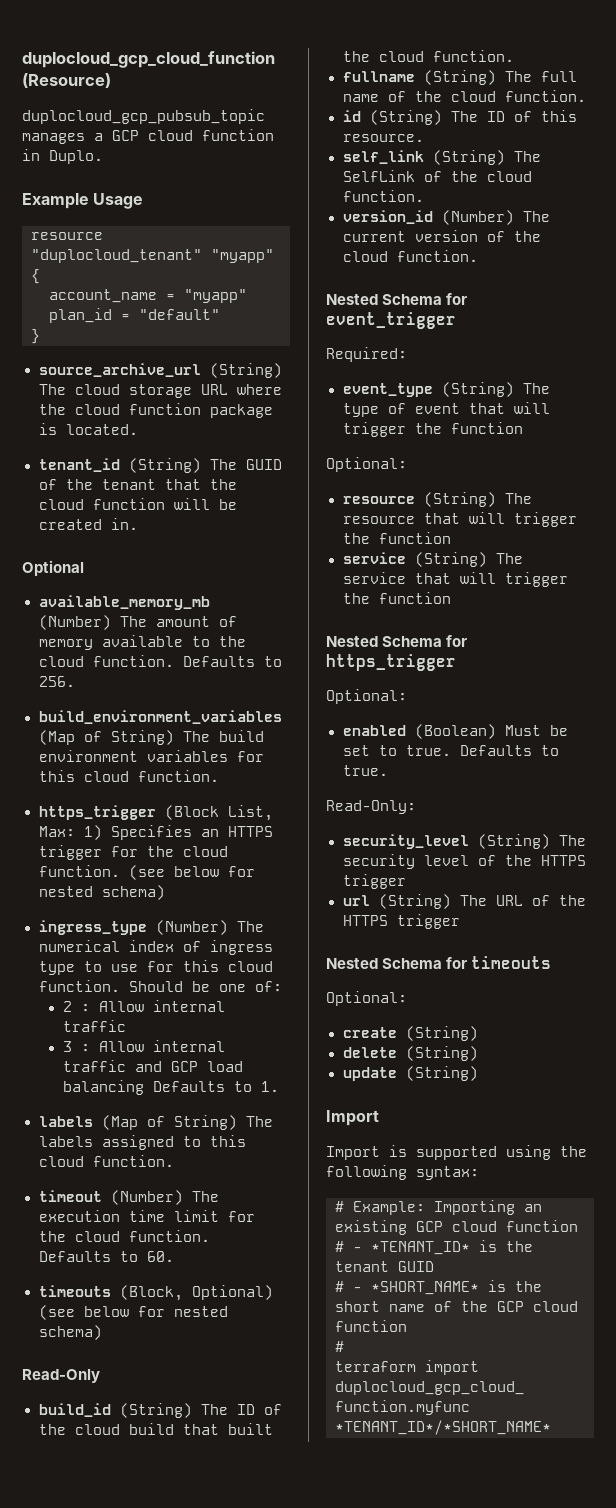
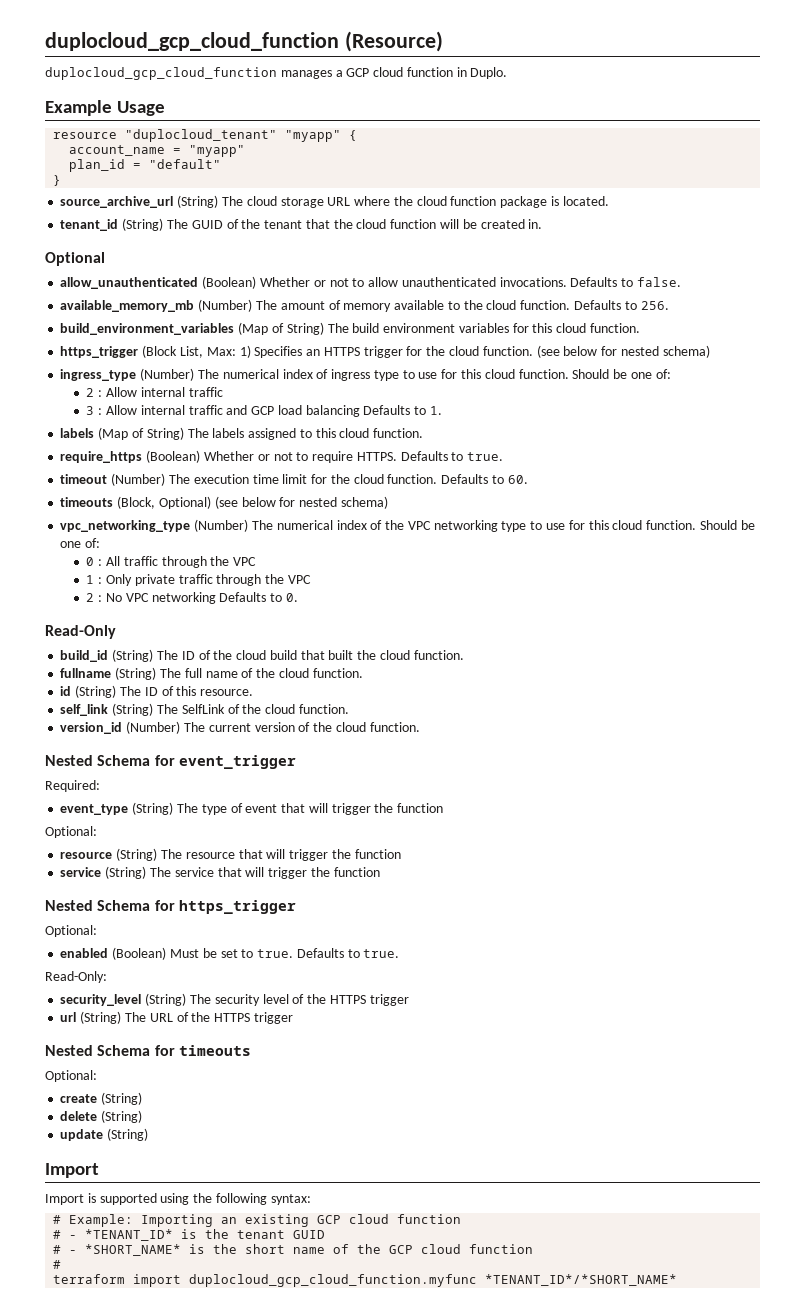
- duplocloud_gcp_pubsub_topic manages a GCP cloud function in Duplo.
+ duplocloud_gcp_cloud_function manages a GCP cloud function in Duplo.
+ allow_unauthenticated (Boolean) Whether or not to allow unauthenticated invocations. Defaults to false.
+ require_https (Boolean) Whether or not to require HTTPS. Defaults to true.
+ vpc_networking_type (Number) The numerical index of the VPC networking type to use for this cloud function. Should be one of:
+ 0 : All traffic through the VPC
+ 1 : Only private traffic through the VPC
+ 2 : No VPC networking Defaults to 0.

